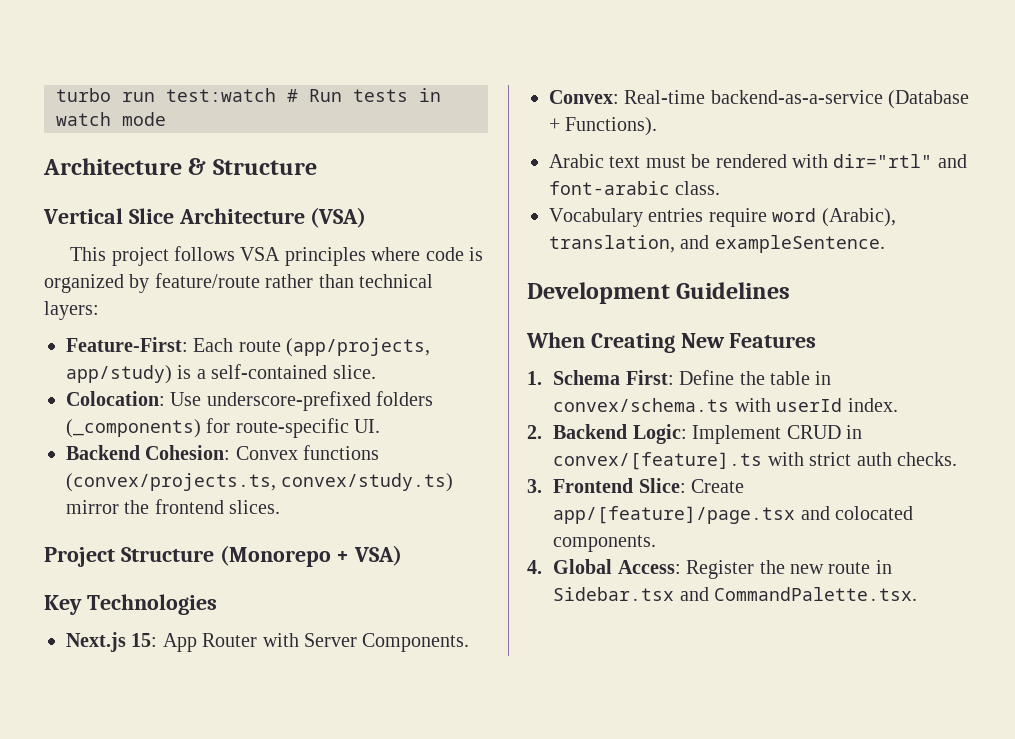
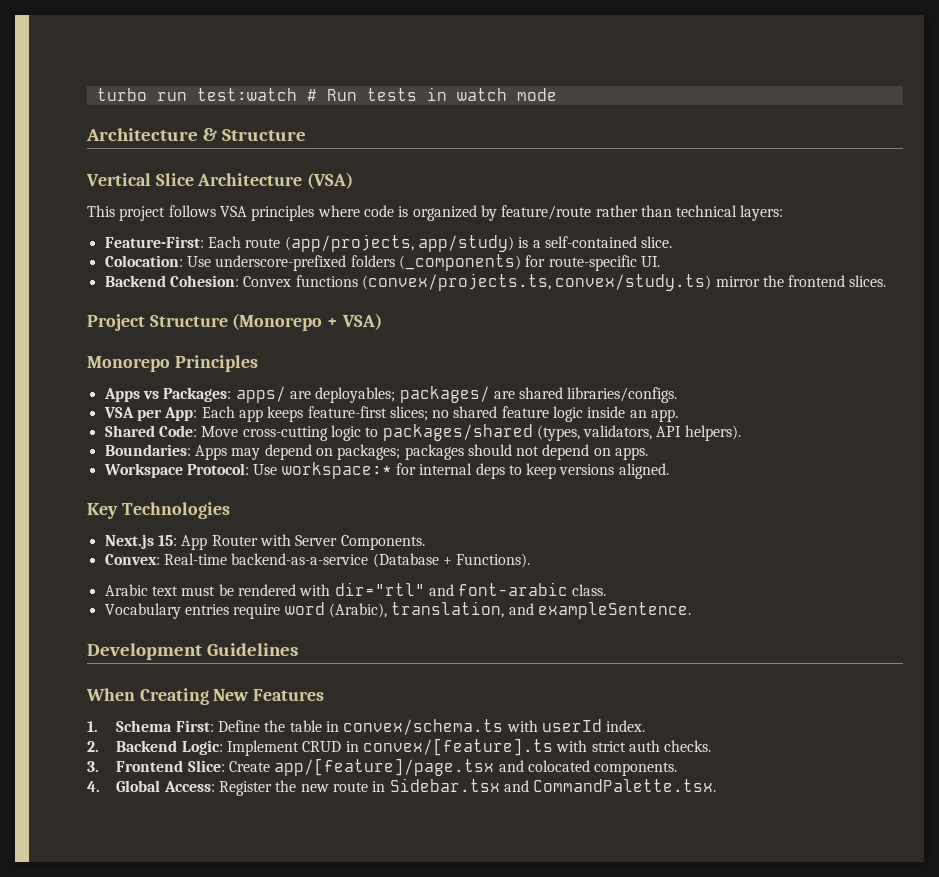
+ Monorepo Principles
+ Apps vs Packages: apps/ are deployables; packages/ are shared libraries/configs.
+ VSA per App: Each app keeps feature-first slices; no shared feature logic inside an app.
+ Shared Code: Move cross-cutting logic to packages/shared (types, validators, API helpers).
+ Boundaries: Apps may depend on packages; packages should not depend on apps.
+ Workspace Protocol: Use workspace:* for internal deps to keep versions aligned.

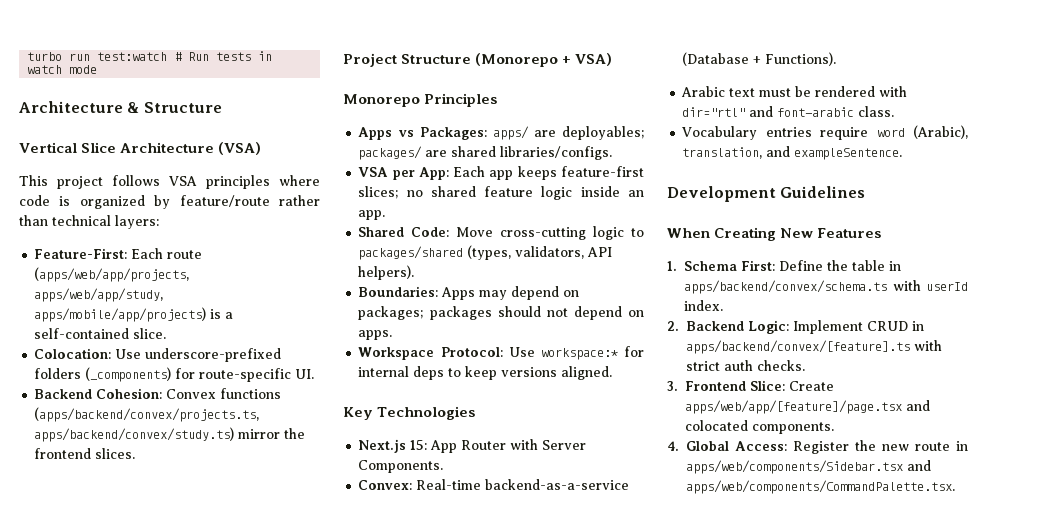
- Feature-First: Each route (app/projects, app/study) is a self-contained slice.
+ Feature-First: Each route (apps/web/app/projects, apps/web/app/study, apps/mobile/app/projects) is a self-contained slice.
- Backend Cohesion: Convex functions (convex/projects.ts, convex/study.ts) mirror the frontend slices.
+ Backend Cohesion: Convex functions (apps/backend/convex/projects.ts, apps/backend/convex/study.ts) mirror the frontend slices.
- 1. Schema First: Define the table in convex/schema.ts with userId index.
+ 1. Schema First: Define the table in apps/backend/convex/schema.ts with userId index.
- 2. Backend Logic: Implement CRUD in convex/[feature].ts with strict auth checks.
+ 2. Backend Logic: Implement CRUD in apps/backend/convex/[feature].ts with strict auth checks.
- 3. Frontend Slice: Create app/[feature]/page.tsx and colocated components.
+ 3. Frontend Slice: Create apps/web/app/[feature]/page.tsx and colocated components.
- 4. Global Access: Register the new route in Sidebar.tsx and CommandPalette.tsx.
+ 4. Global Access: Register the new route in apps/web/components/Sidebar.tsx and apps/web/components/CommandPalette.tsx.

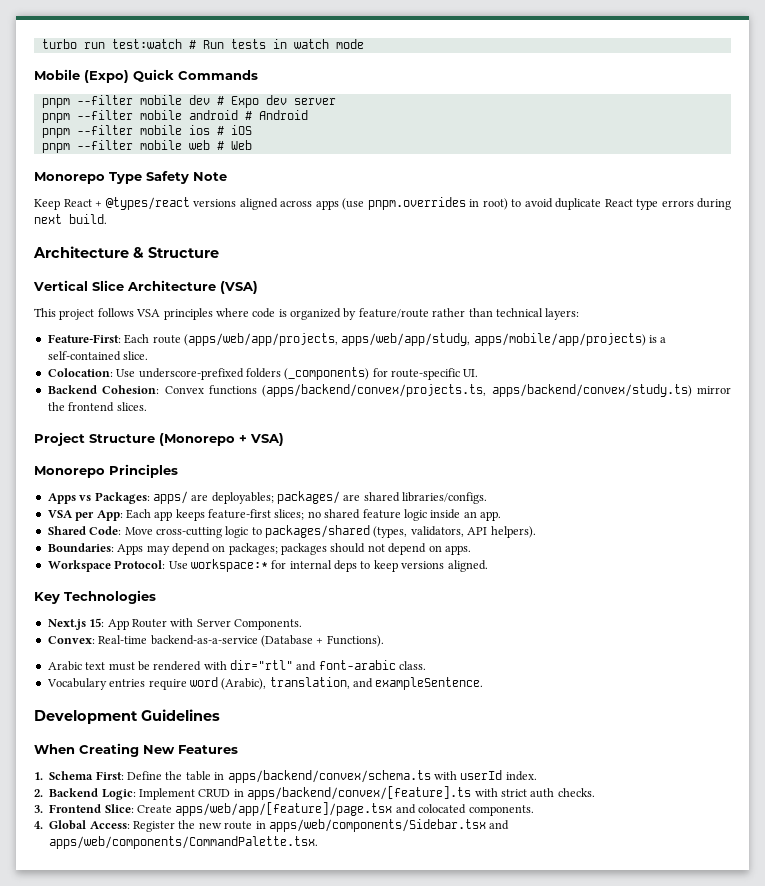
+ Mobile (Expo) Quick Commands
+ pnpm --filter mobile dev # Expo dev server
+ pnpm --filter mobile android # Android
+ pnpm --filter mobile ios # iOS
+ pnpm --filter mobile web # Web
+ Monorepo Type Safety Note
+ Keep React + @types/react versions aligned across apps (use pnpm.overrides in root) to avoid duplicate React type errors during next build.

